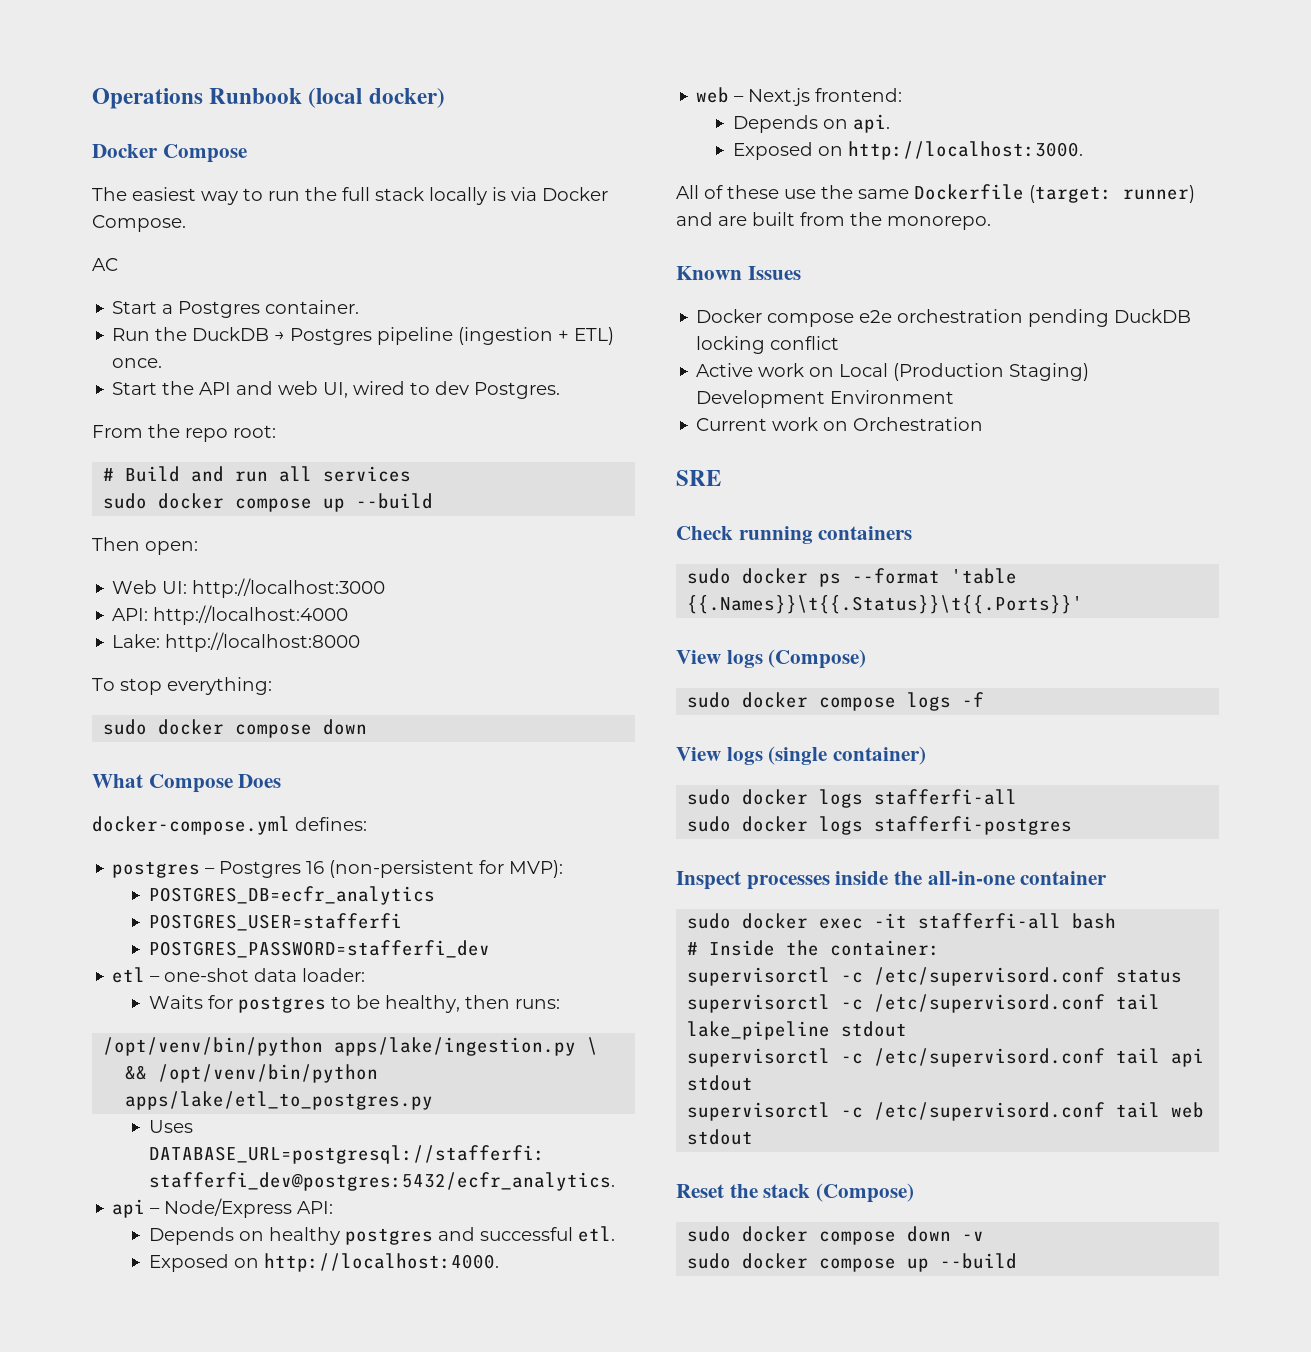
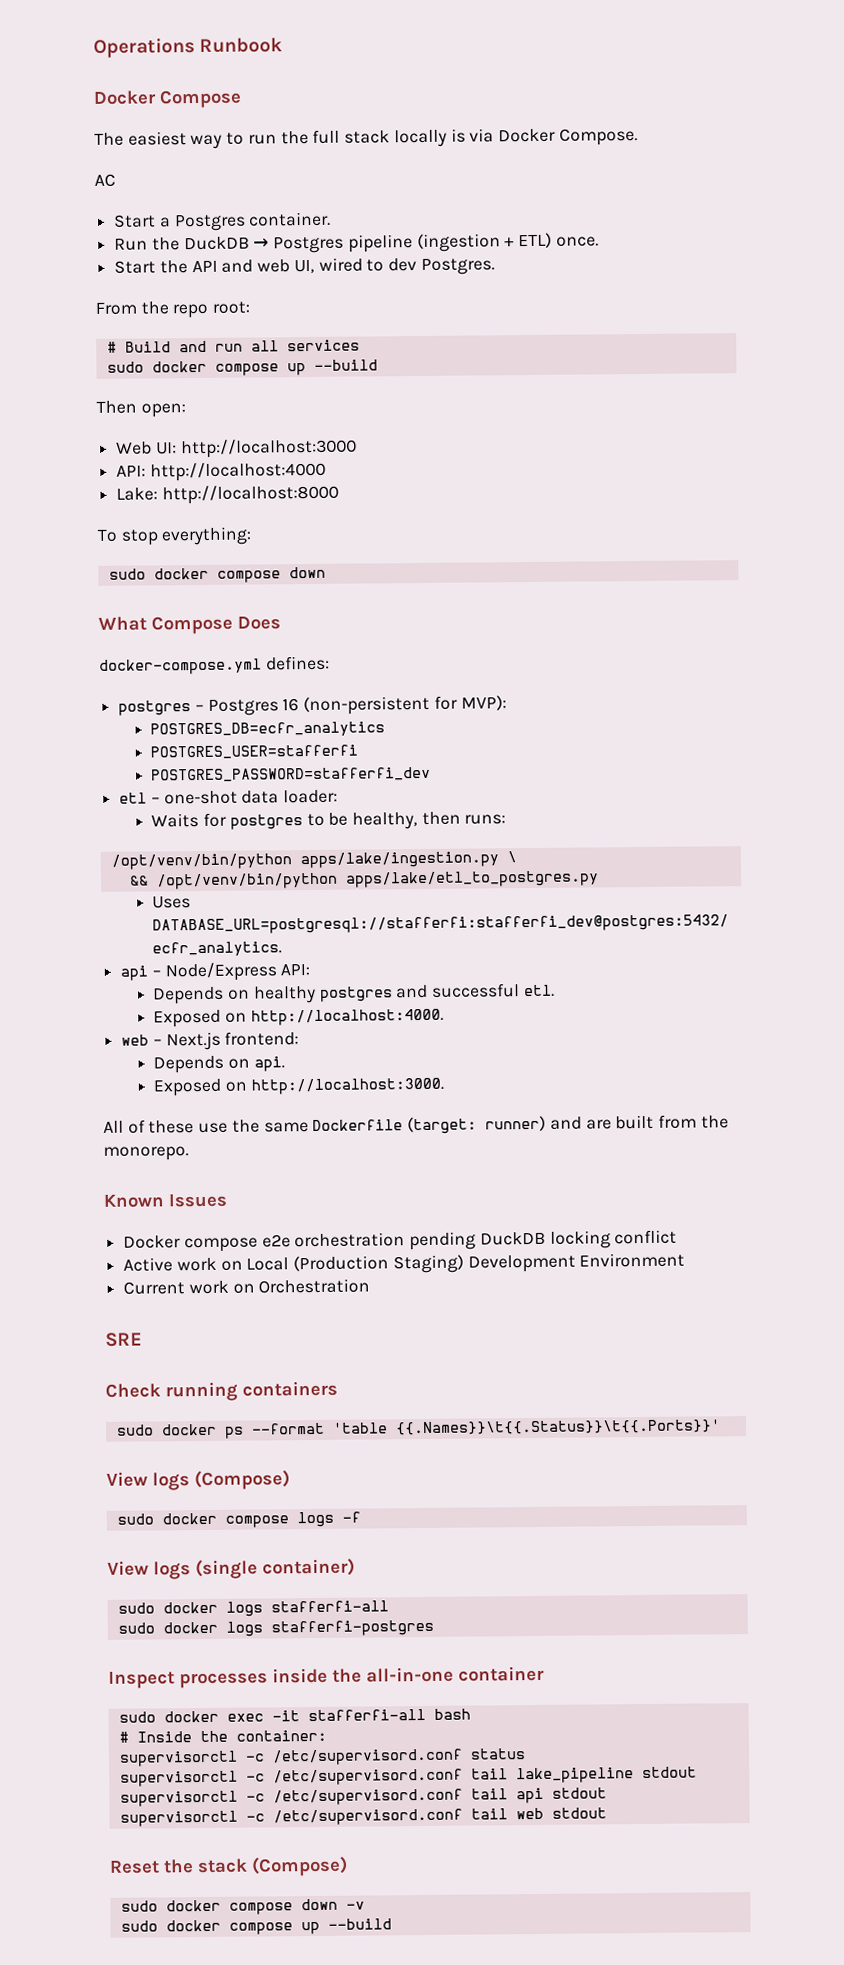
- Operations Runbook (local docker)
+ Operations Runbook

